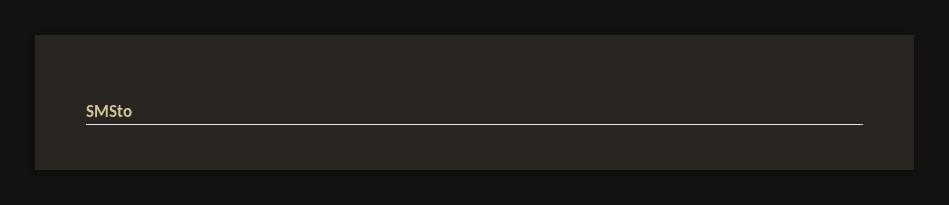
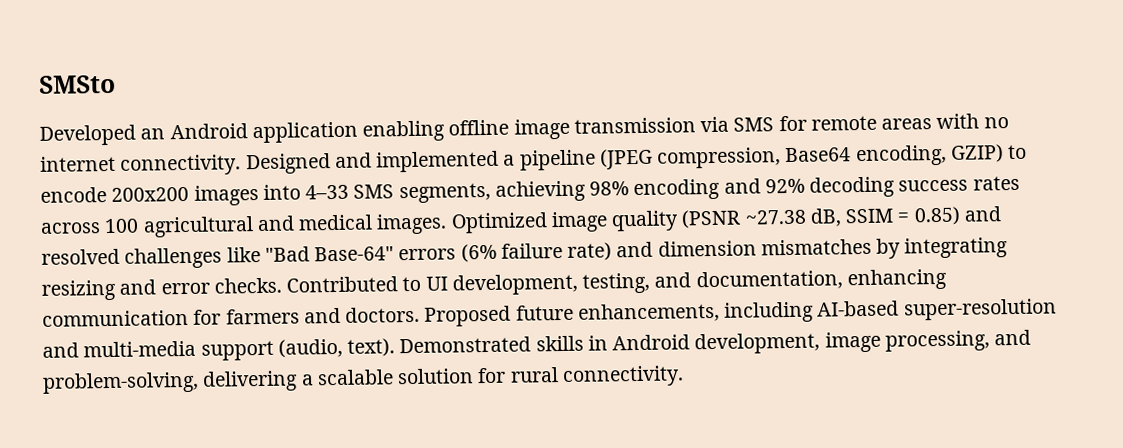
+ Developed an Android application enabling offline image transmission via SMS for remote areas with no internet connectivity. Designed and implemented a pipeline (JPEG compression, Base64 encoding, GZIP) to encode 200x200 images into 4–33 SMS segments, achieving 98% encoding and 92% decoding success rates across 100 agricultural and medical images. Optimized image quality (PSNR ~27.38 dB, SSIM = 0.85) and resolved challenges like "Bad Base-64" errors (6% failure rate) and dimension mismatches by integrating resizing and error checks. Contributed to UI development, testing, and documentation, enhancing communication for farmers and doctors. Proposed future enhancements, including AI-based super-resolution and multi-media support (audio, text). Demonstrated skills in Android development, image processing, and problem-solving, delivering a scalable solution for rural connectivity.

